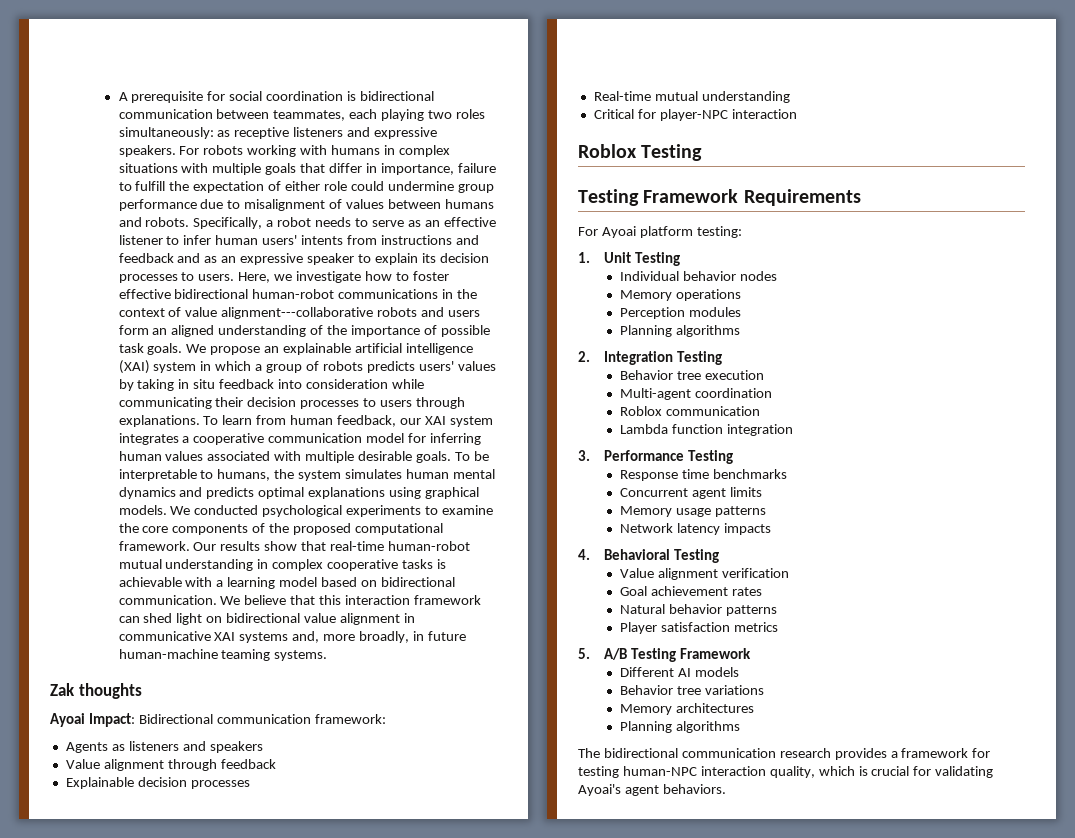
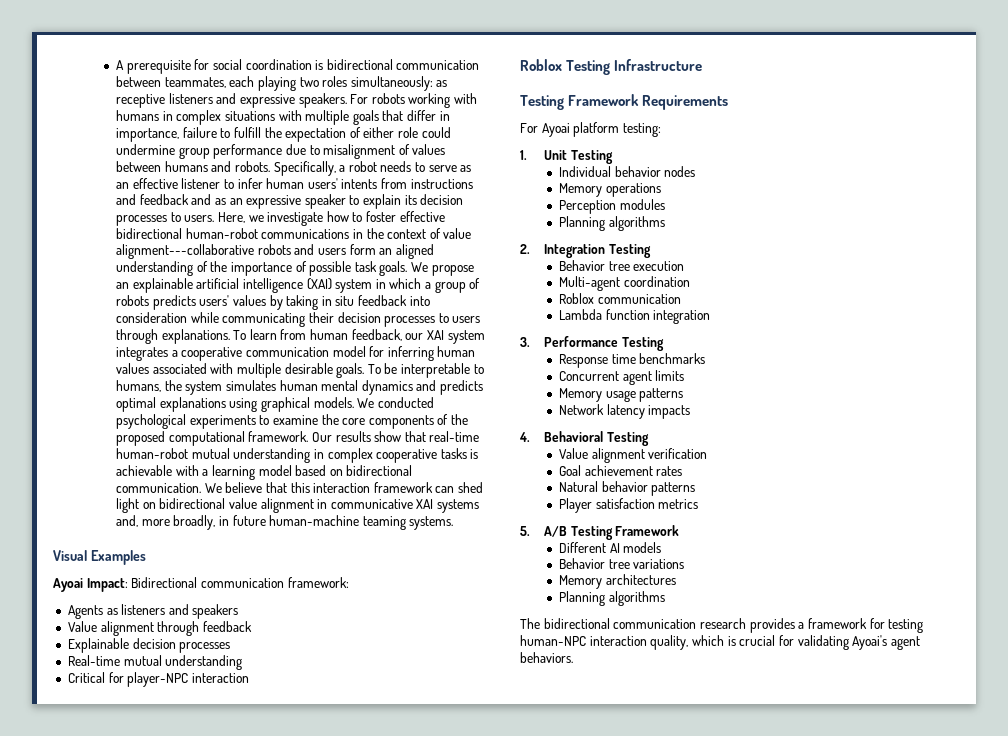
- Zak thoughts
+ Visual Examples
- Roblox Testing
+ Roblox Testing Infrastructure

